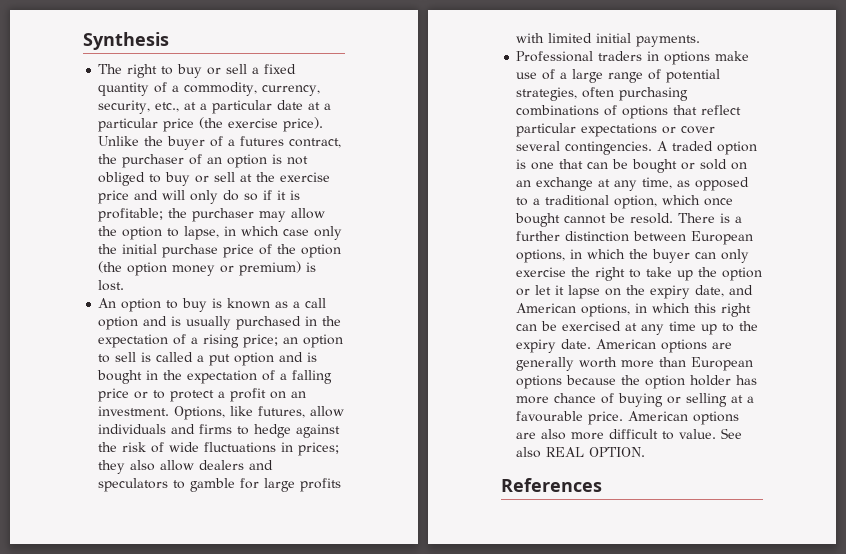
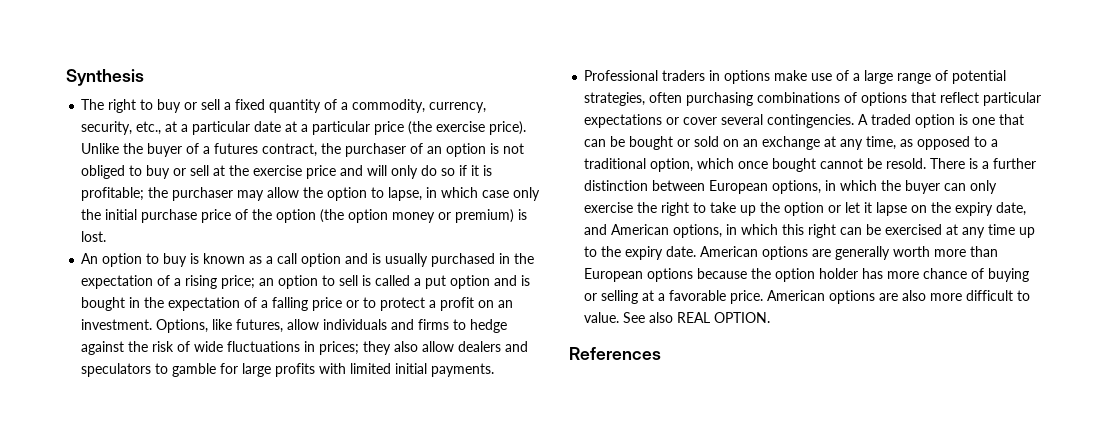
- American options are generally worth more than European options because the option holder has more chance of buying or selling at a favourable price.
+ American options are generally worth more than European options because the option holder has more chance of buying or selling at a favorable price.

